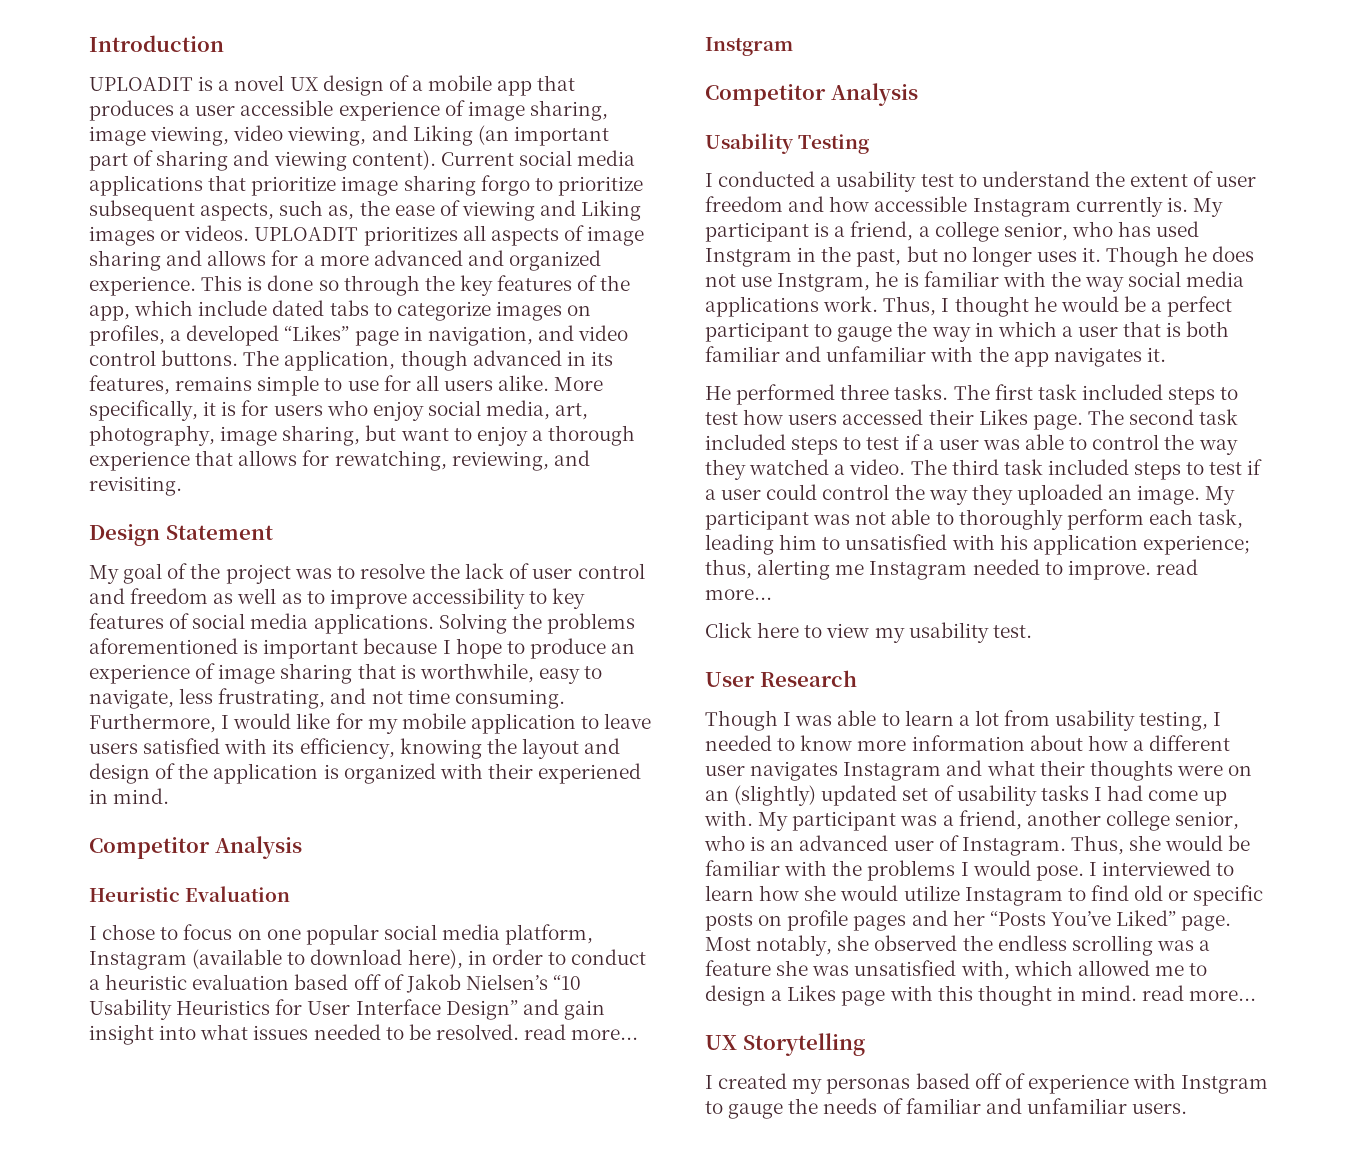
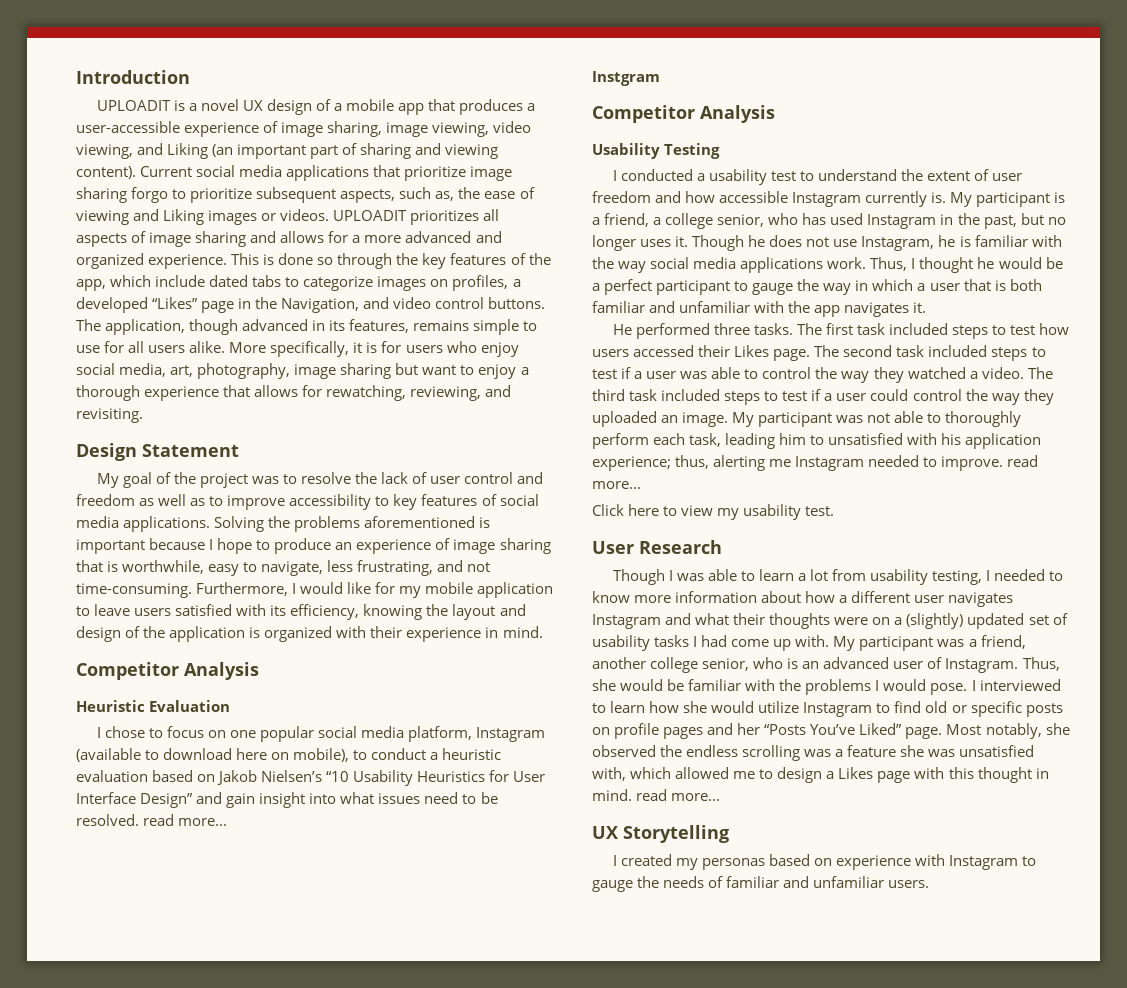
- UPLOADIT is a novel UX design of a mobile app that produces a user accessible experience of image sharing, image viewing, video viewing, and Liking (an important part of sharing and viewing content).
+ UPLOADIT is a novel UX design of a mobile app that produces a user-accessible experience of image sharing, image viewing, video viewing, and Liking (an important part of sharing and viewing content).
- This is done so through the key features of the app, which include dated tabs to categorize images on profiles, a developed “Likes” page in navigation, and video control buttons.
+ This is done so through the key features of the app, which include dated tabs to categorize images on profiles, a developed “Likes” page in the Navigation, and video control buttons.
- More specifically, it is for users who enjoy social media, art, photography, image sharing, but want to enjoy a thorough experience that allows for rewatching, reviewing, and revisiting.
+ More specifically, it is for users who enjoy social media, art, photography, image sharing but want to enjoy a thorough experience that allows for rewatching, reviewing, and revisiting.
- Solving the problems aforementioned is important because I hope to produce an experience of image sharing that is worthwhile, easy to navigate, less frustrating, and not time consuming.
+ Solving the problems aforementioned is important because I hope to produce an experience of image sharing that is worthwhile, easy to navigate, less frustrating, and not time-consuming.
- Furthermore, I would like for my mobile application to leave users satisfied with its efficiency, knowing the layout and design of the application is organized with their experiened in mind.
+ Furthermore, I would like for my mobile application to leave users satisfied with its efficiency, knowing the layout and design of the application is organized with their experience in mind.
- I chose to focus on one popular social media platform, Instagram (available to download here), in order to conduct a heuristic evaluation based off of Jakob Nielsen’s “10 Usability Heuristics for User Interface Design” and gain insight into what issues needed to be resolved. read more...
+ I chose to focus on one popular social media platform, Instagram (available to download here on mobile), to conduct a heuristic evaluation based on Jakob Nielsen’s “10 Usability Heuristics for User Interface Design” and gain insight into what issues need to be resolved. read more...
- My participant is a friend, a college senior, who has used Instgram in the past, but no longer uses it.
+ My participant is a friend, a college senior, who has used Instagram in the past, but no longer uses it.
- Though he does not use Instgram, he is familiar with the way social media applications work.
+ Though he does not use Instagram, he is familiar with the way social media applications work.
- Though I was able to learn a lot from usability testing, I needed to know more information about how a different user navigates Instagram and what their thoughts were on an (slightly) updated set of usability tasks I had come up with.
+ Though I was able to learn a lot from usability testing, I needed to know more information about how a different user navigates Instagram and what their thoughts were on a (slightly) updated set of usability tasks I had come up with.
- I created my personas based off of experience with Instgram to gauge the needs of familiar and unfamiliar users.
+ I created my personas based on experience with Instagram to gauge the needs of familiar and unfamiliar users.

